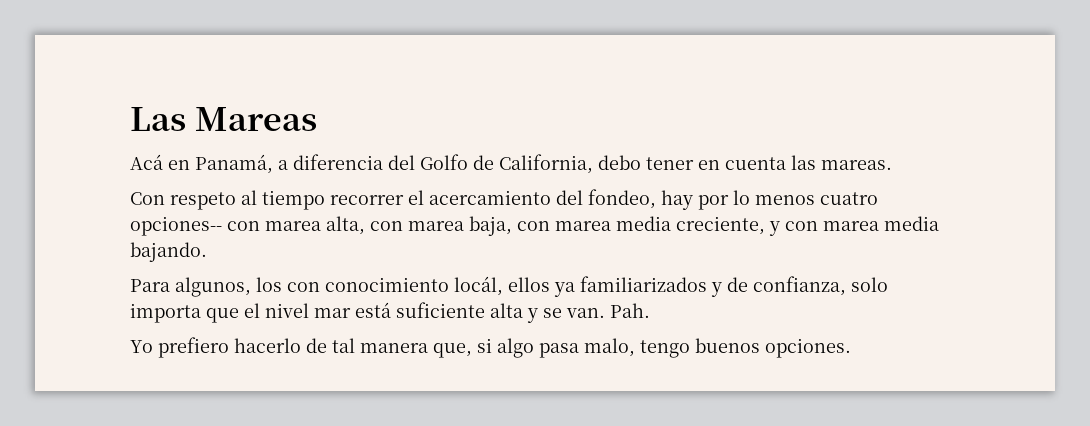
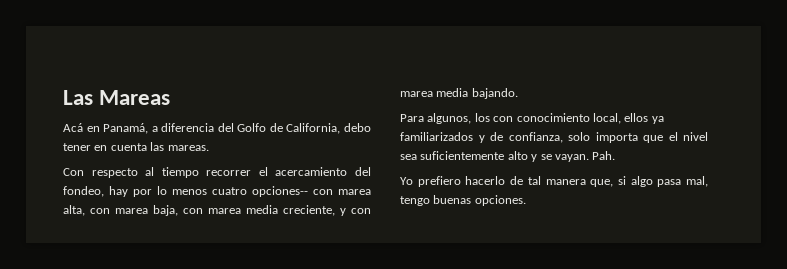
- Con respeto al tiempo recorrer el acercamiento del fondeo, hay por lo menos cuatro opciones-- con marea alta, con marea baja, con marea media creciente, y con marea media bajando.
+ Con respecto al tiempo recorrer el acercamiento del fondeo, hay por lo menos cuatro opciones-- con marea alta, con marea baja, con marea media creciente, y con marea media bajando.
- Para algunos, los con conocimiento locál, ellos ya familiarizados y de confianza, solo importa que el nivel mar está suficiente alta y se van.
+ Para algunos, los con conocimiento local, ellos ya familiarizados y de confianza, solo importa que el nivel sea suficientemente alto y se vayan.
- Yo prefiero hacerlo de tal manera que, si algo pasa malo, tengo buenos opciones.
+ Yo prefiero hacerlo de tal manera que, si algo pasa mal, tengo buenas opciones.

